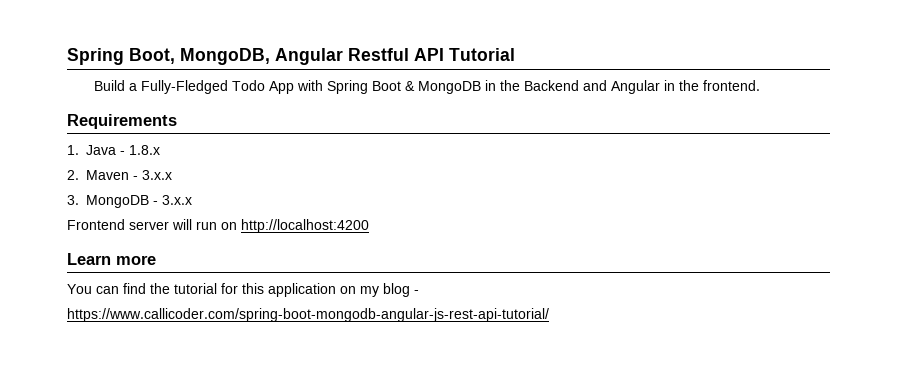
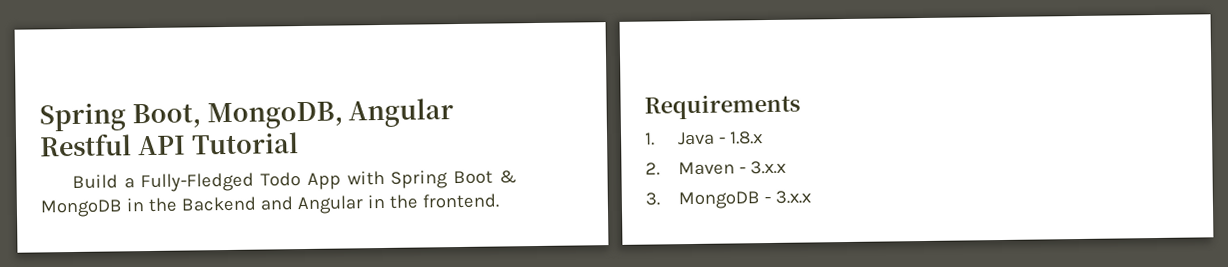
- Frontend server will run on http://localhost:4200
- Learn more
- You can find the tutorial for this application on my blog -
- https://www.callicoder.com/spring-boot-mongodb-angular-js-rest-api-tutorial/

